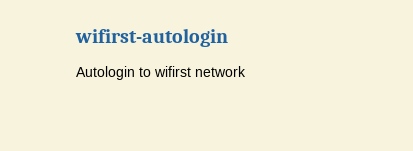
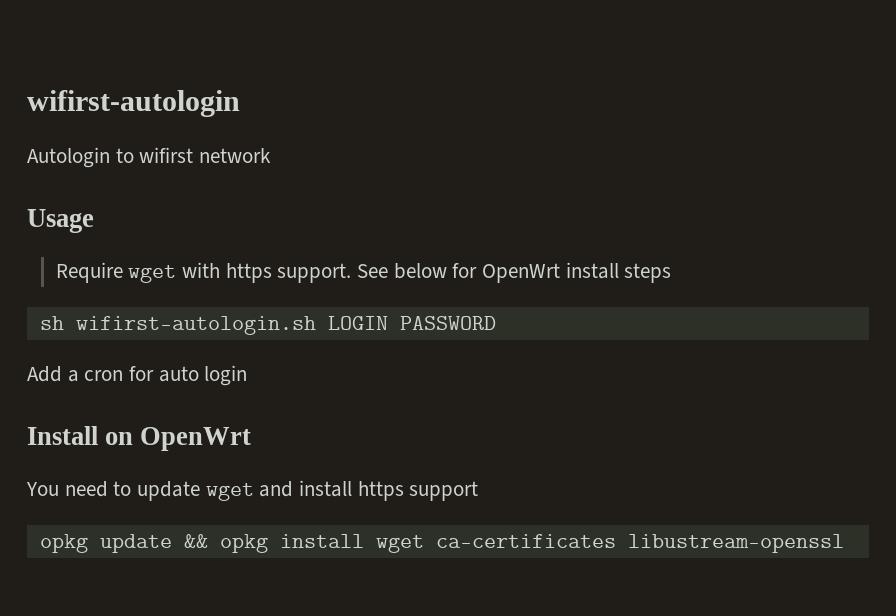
+ Usage
+ Require wget with https support. See below for OpenWrt install steps
+ sh wifirst-autologin.sh LOGIN PASSWORD
+ Add a cron for auto login
+ Install on OpenWrt
+ You need to update wget and install https support
+ opkg update && opkg install wget ca-certificates libustream-openssl

